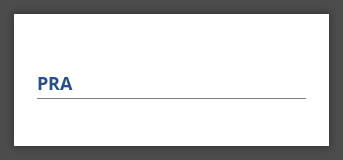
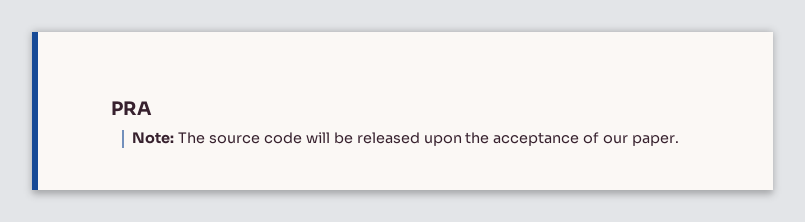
+ Note: The source code will be released upon the acceptance of our paper.

